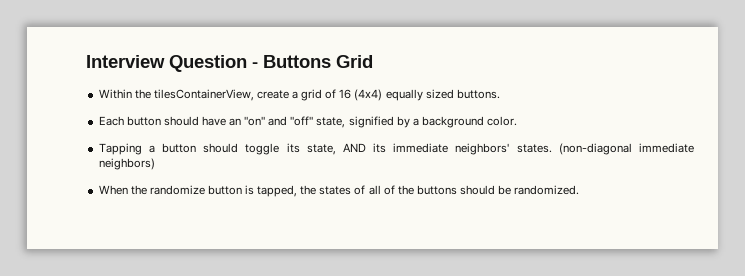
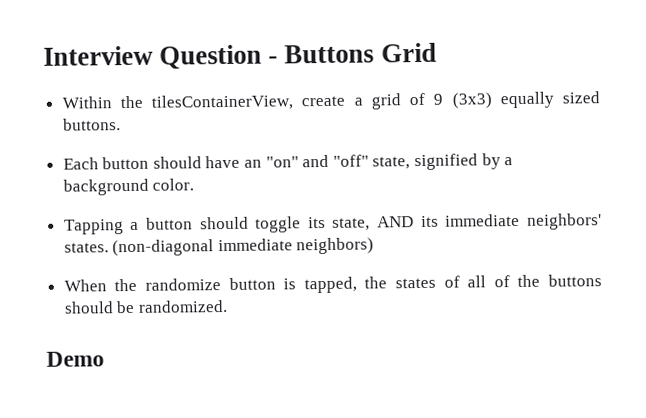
- Within the tilesContainerView, create a grid of 16 (4x4) equally sized buttons.
+ Within the tilesContainerView, create a grid of 9 (3x3) equally sized buttons.
+ Demo

